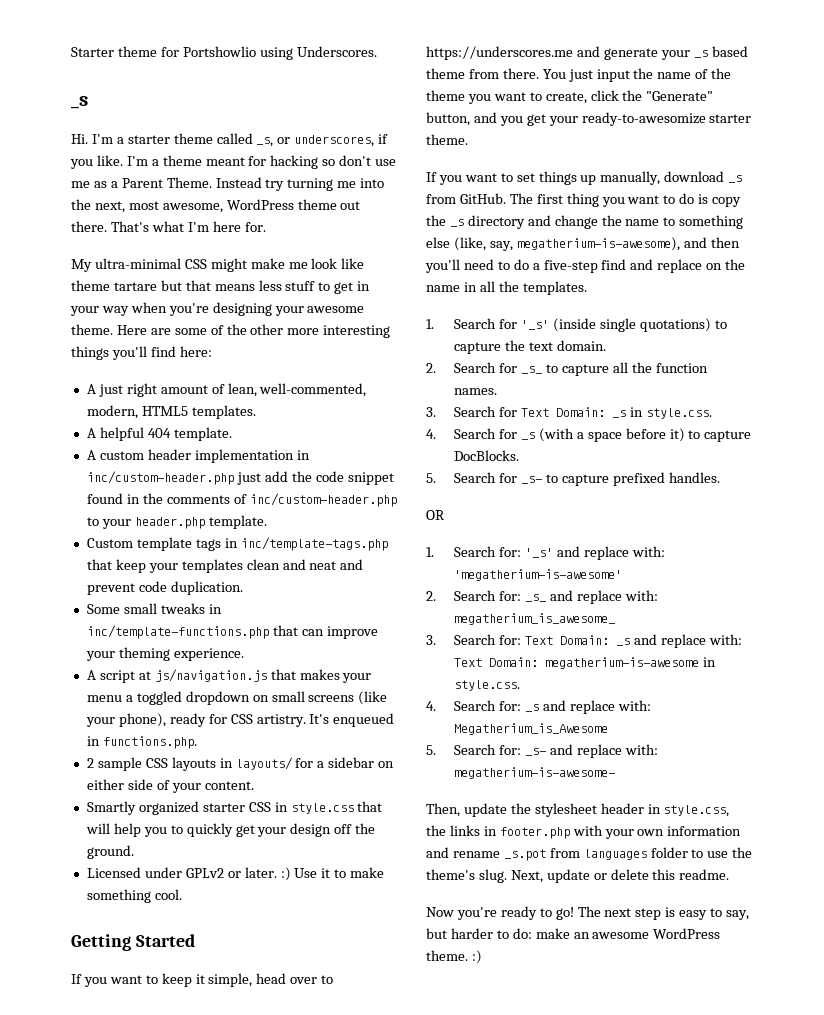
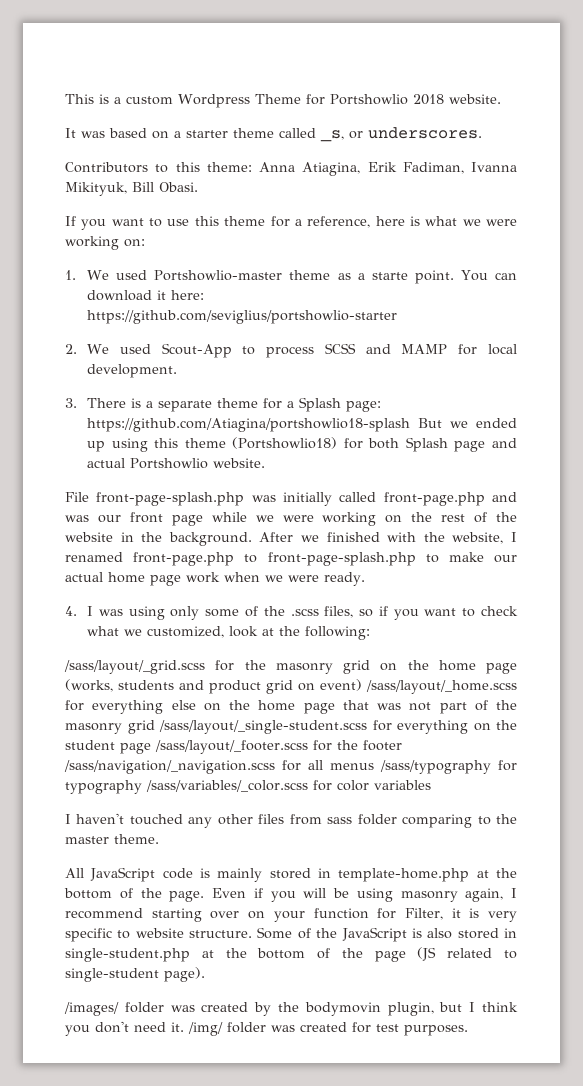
- Starter theme for Portshowlio using Underscores.
- _s
- Hi. I'm a starter theme called _s, or underscores, if you like. I'm a theme meant for hacking so don't use me as a Parent Theme. Instead try turning me into the next, most awesome, WordPress theme out there. That's what I'm here for.
- My ultra-minimal CSS might make me look like theme tartare but that means less stuff to get in your way when you're designing your awesome theme. Here are some of the other more interesting things you'll find here:
- A just right amount of lean, well-commented, modern, HTML5 templates.
- A helpful 404 template.
- A custom header implementation in inc/custom-header.php just add the code snippet found in the comments of inc/custom-header.php to your header.php template.
- Custom template tags in inc/template-tags.php that keep your templates clean and neat and prevent code duplication.
- Some small tweaks in inc/template-functions.php that can improve your theming experience.
- A script at js/navigation.js that makes your menu a toggled dropdown on small screens (like your phone), ready for CSS artistry. It's enqueued in functions.php.
- 2 sample CSS layouts in layouts/ for a sidebar on either side of your content.
- Smartly organized starter CSS in style.css that will help you to quickly get your design off the ground.
- Licensed under GPLv2 or later. :) Use it to make something cool.
- Getting Started
- If you want to keep it simple, head over to https://underscores.me and generate your _s based theme from there. You just input the name of the theme you want to create, click the "Generate" button, and you get your ready-to-awesomize starter theme.
- If you want to set things up manually, download _s from GitHub. The first thing you want to do is copy the _s directory and change the name to something else (like, say, megatherium-is-awesome), and then you'll need to do a five-step find and replace on the name in all the templates.
- 1. Search for '_s' (inside single quotations) to capture the text domain.
- 2. Search for _s_ to capture all the function names.
- 3. Search for Text Domain: _s in style.css.
- 4. Search for _s (with a space before it) to capture DocBlocks.
- 5. Search for _s- to capture prefixed handles.
- OR
- 1. Search for: '_s' and replace with: 'megatherium-is-awesome'
- 2. Search for: _s_ and replace with: megatherium_is_awesome_
- 3. Search for: Text Domain: _s and replace with: Text Domain: megatherium-is-awesome in style.css.
- 4. Search for: _s and replace with: Megatherium_is_Awesome
- 5. Search for: _s- and replace with: megatherium-is-awesome-
- Then, update the stylesheet header in style.css, the links in footer.php with your own information and rename _s.pot from languages folder to use the theme's slug. Next, update or delete this readme.
- Now you're ready to go! The next step is easy to say, but harder to do: make an awesome WordPress theme. :)
+ This is a custom Wordpress Theme for Portshowlio 2018 website.
+ It was based on a starter theme called _s, or underscores.
+ Contributors to this theme: Anna Atiagina, Erik Fadiman, Ivanna Mikityuk, Bill Obasi.
+ If you want to use this theme for a reference, here is what we were working on:
+ 1. We used Portshowlio-master theme as a starte point. You can download it here: https://github.com/seviglius/portshowlio-starter
+ 2. We used Scout-App to process SCSS and MAMP for local development.
+ 3. There is a separate theme for a Splash page: https://github.com/Atiagina/portshowlio18-splash But we ended up using this theme (Portshowlio18) for both Splash page and actual Portshowlio website.
+ File front-page-splash.php was initially called front-page.php and was our front page while we were working on the rest of the website in the background. After we finished with the website, I renamed front-page.php to front-page-splash.php to make our actual home page work when we were ready.
+ 4. I was using only some of the .scss files, so if you want to check what we customized, look at the following:
+ /sass/layout/_grid.scss for the masonry grid on the home page (works, students and product grid on event) /sass/layout/_home.scss for everything else on the home page that was not part of the masonry grid /sass/layout/_single-student.scss for everything on the student page /sass/layout/_footer.scss for the footer /sass/navigation/_navigation.scss for all menus /sass/typography for typography /sass/variables/_color.scss for color variables
+ I haven't touched any other files from sass folder comparing to the master theme.
+ All JavaScript code is mainly stored in template-home.php at the bottom of the page. Even if you will be using masonry again, I recommend starting over on your function for Filter, it is very specific to website structure. Some of the JavaScript is also stored in single-student.php at the bottom of the page (JS related to single-student page).
+ /images/ folder was created by the bodymovin plugin, but I think you don't need it. /img/ folder was created for test purposes.

